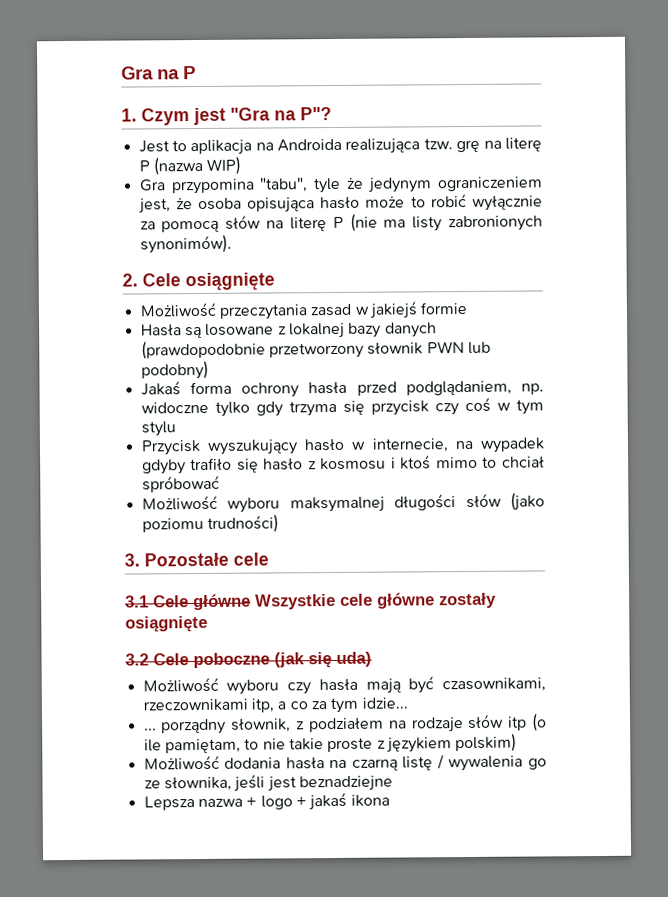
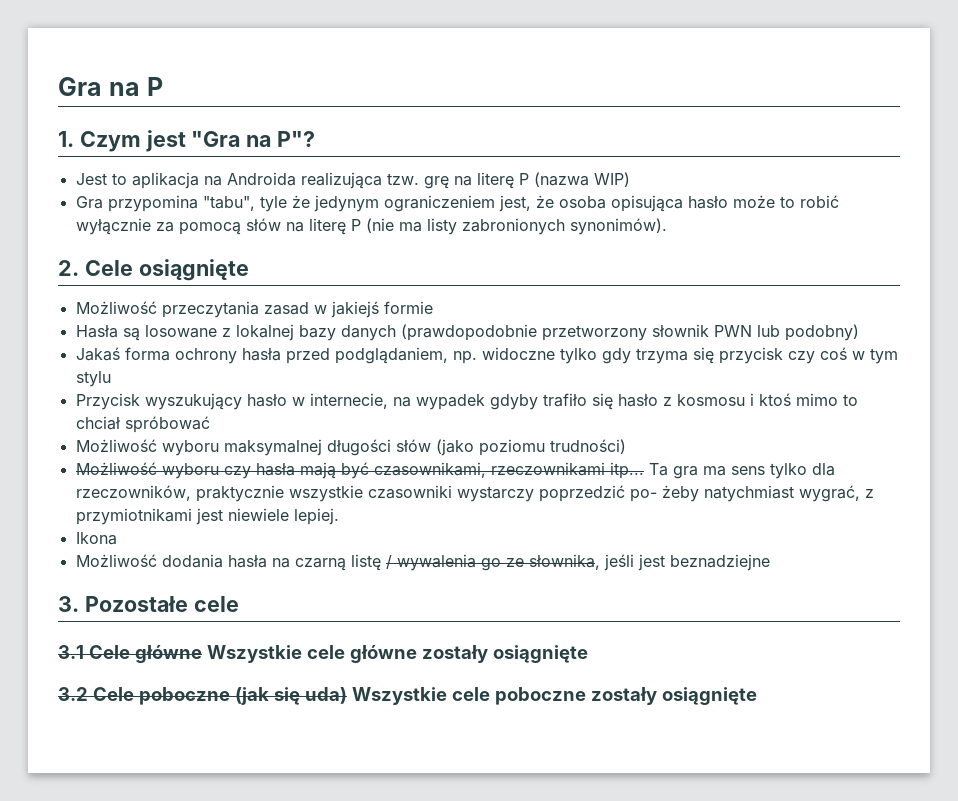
+ Możliwość wyboru czy hasła mają być czasownikami, rzeczownikami itp... Ta gra ma sens tylko dla rzeczowników, praktycznie wszystkie czasowniki wystarczy poprzedzić po- żeby natychmiast wygrać, z przymiotnikami jest niewiele lepiej.
+ Ikona
+ Możliwość dodania hasła na czarną listę / wywalenia go ze słownika, jeśli jest beznadziejne
- 3.2 Cele poboczne (jak się uda)
- Możliwość wyboru czy hasła mają być czasownikami, rzeczownikami itp, a co za tym idzie...
- ... porządny słownik, z podziałem na rodzaje słów itp (o ile pamiętam, to nie takie proste z językiem polskim)
- Możliwość dodania hasła na czarną listę / wywalenia go ze słownika, jeśli jest beznadziejne
- Lepsza nazwa + logo + jakaś ikona
+ 3.2 Cele poboczne (jak się uda) Wszystkie cele poboczne zostały osiągnięte

